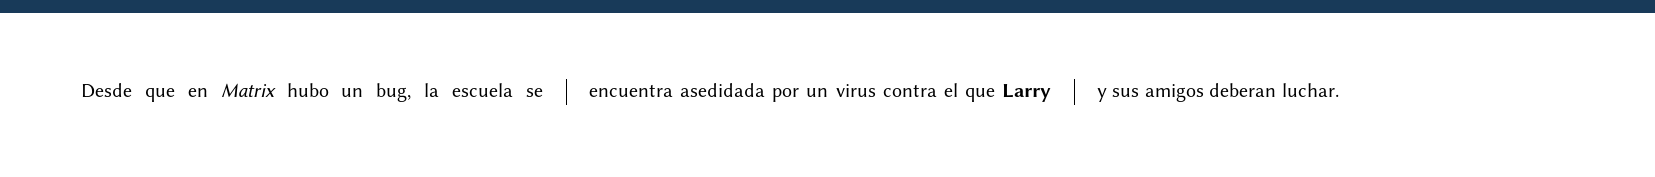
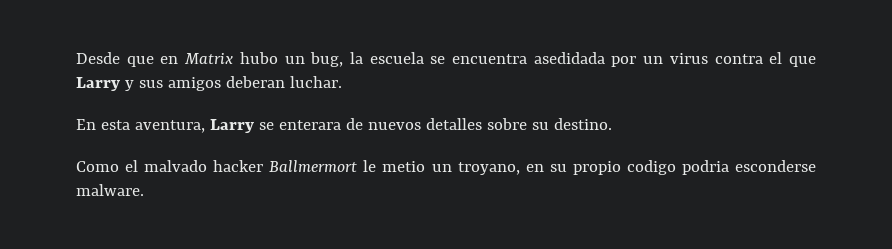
+ En esta aventura, Larry se enterara de nuevos detalles sobre su destino.
+ Como el malvado hacker Ballmermort le metio un troyano, en su propio codigo podria esconderse malware.

